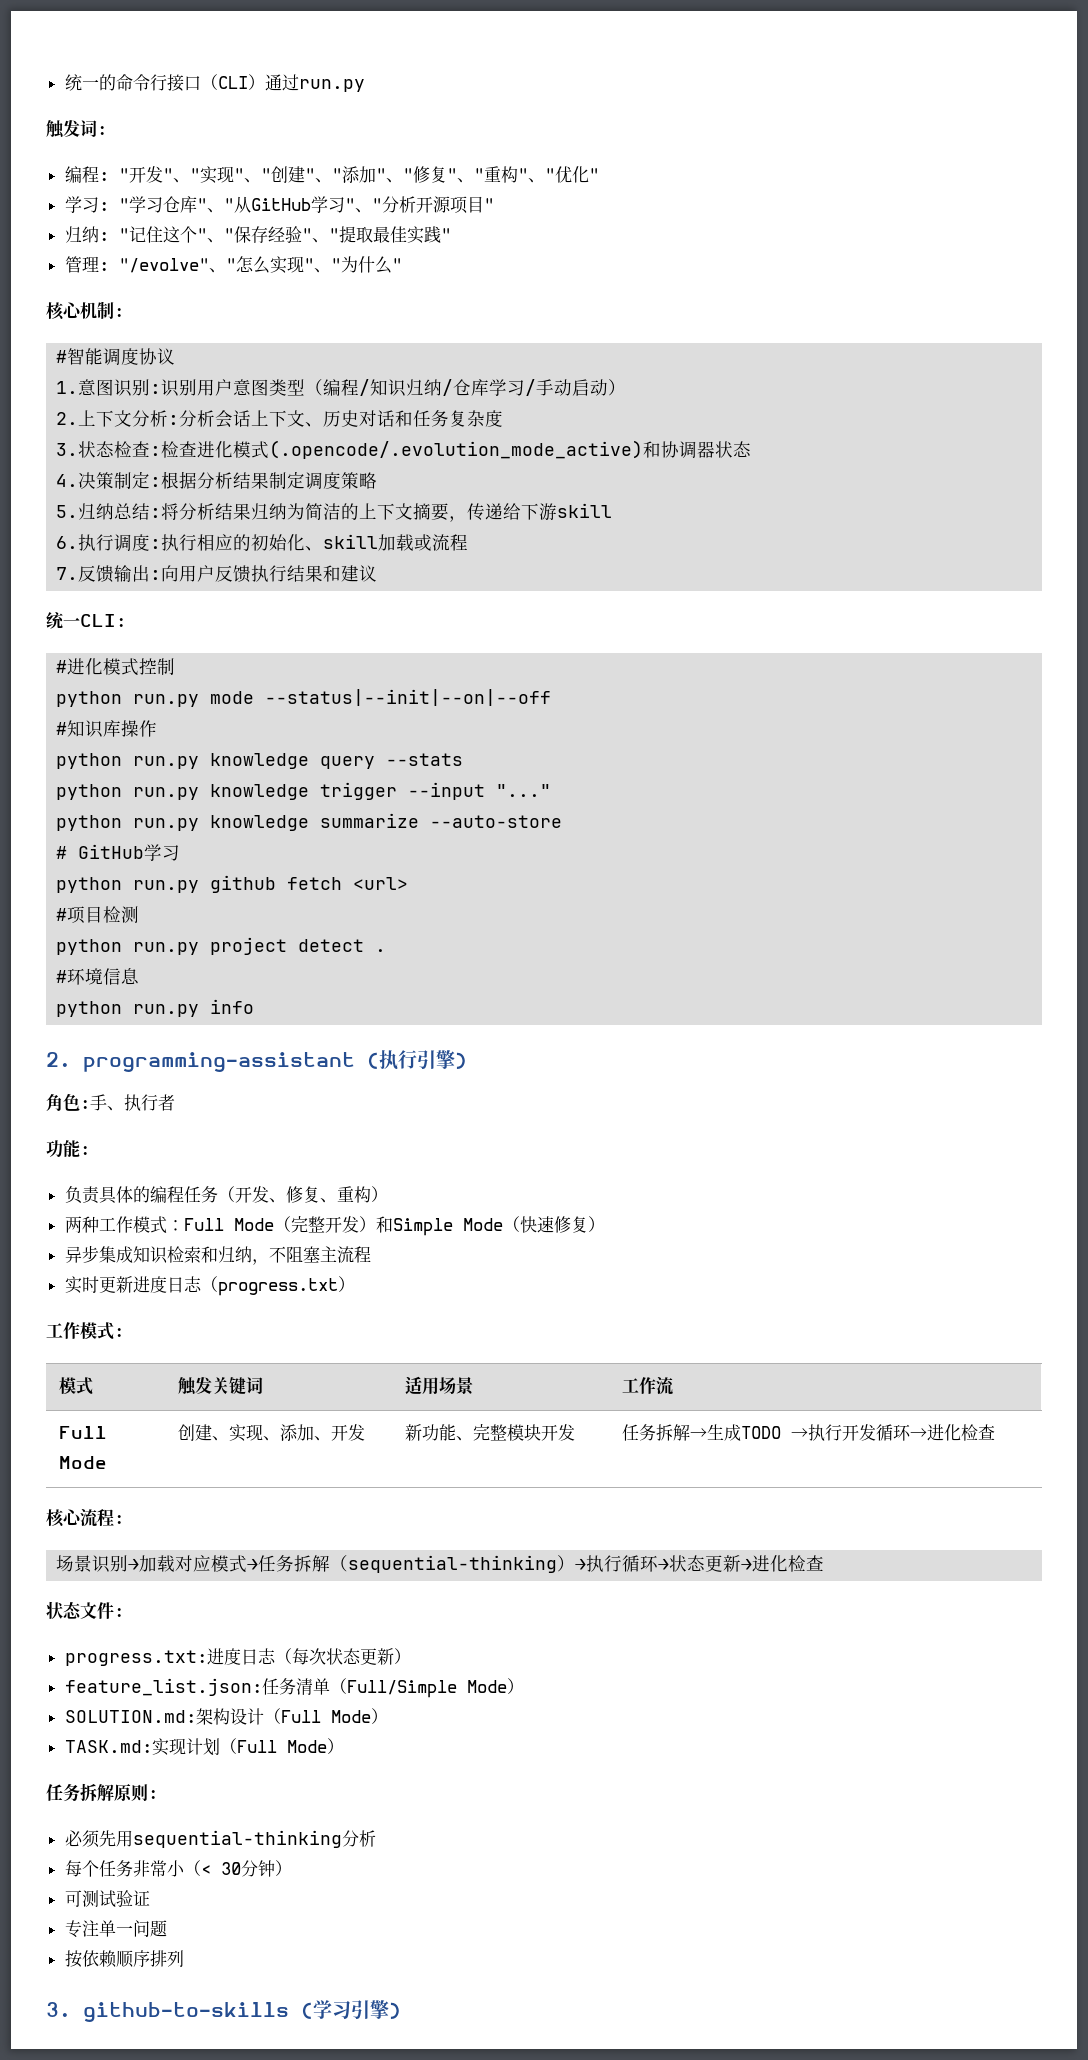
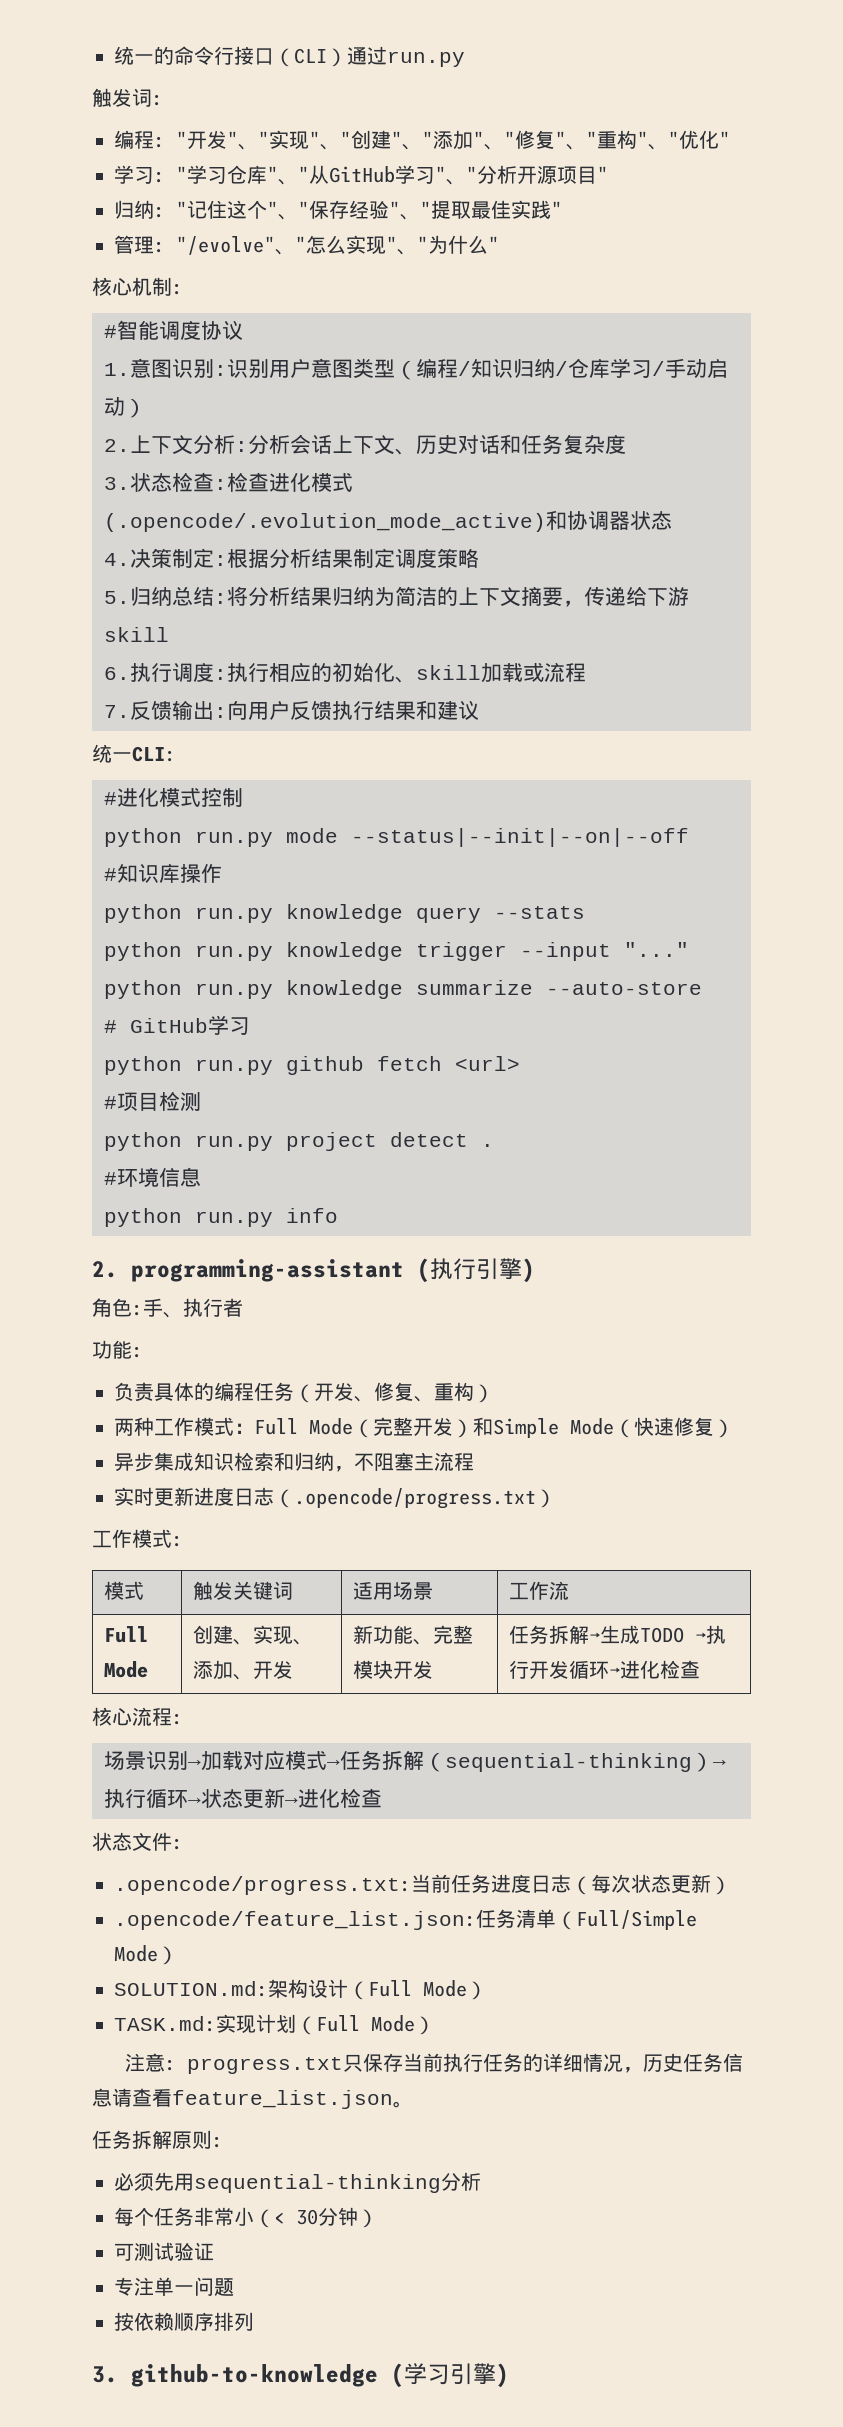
- 实时更新进度日志（progress.txt）
+ 实时更新进度日志（.opencode/progress.txt）
- progress.txt:进度日志（每次状态更新）
+ .opencode/progress.txt:当前任务进度日志（每次状态更新）
- feature_list.json:任务清单（Full/Simple Mode）
+ .opencode/feature_list.json:任务清单（Full/Simple Mode）
+ 注意: progress.txt只保存当前执行任务的详细情况，历史任务信息请查看feature_list.json。
- 3. github-to-skills (学习引擎)
+ 3. github-to-knowledge (学习引擎)

